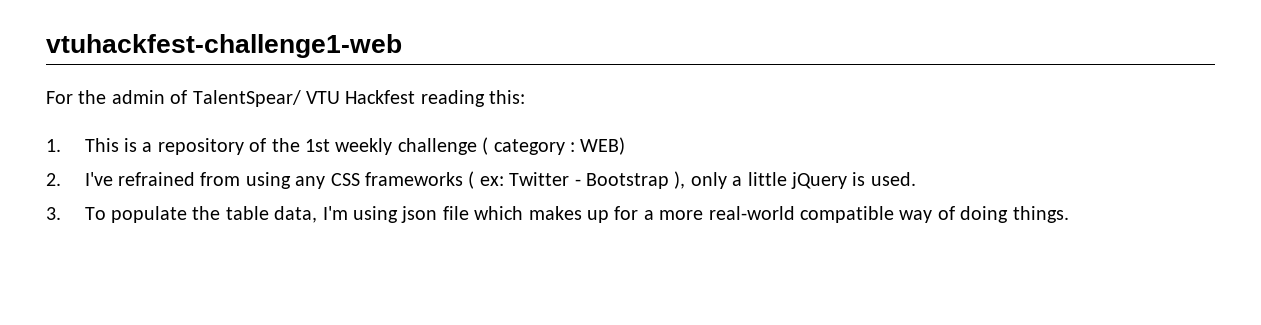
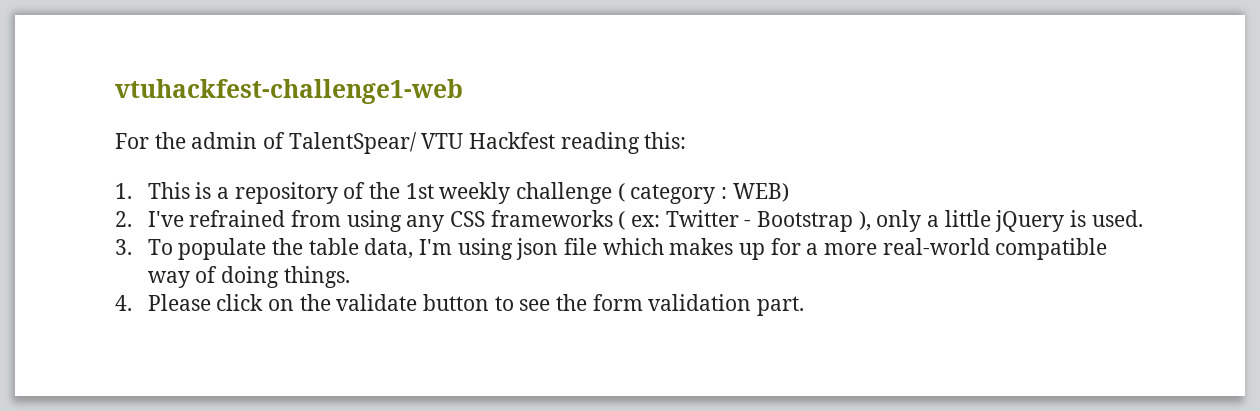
+ 4. Please click on the validate button to see the form validation part.

